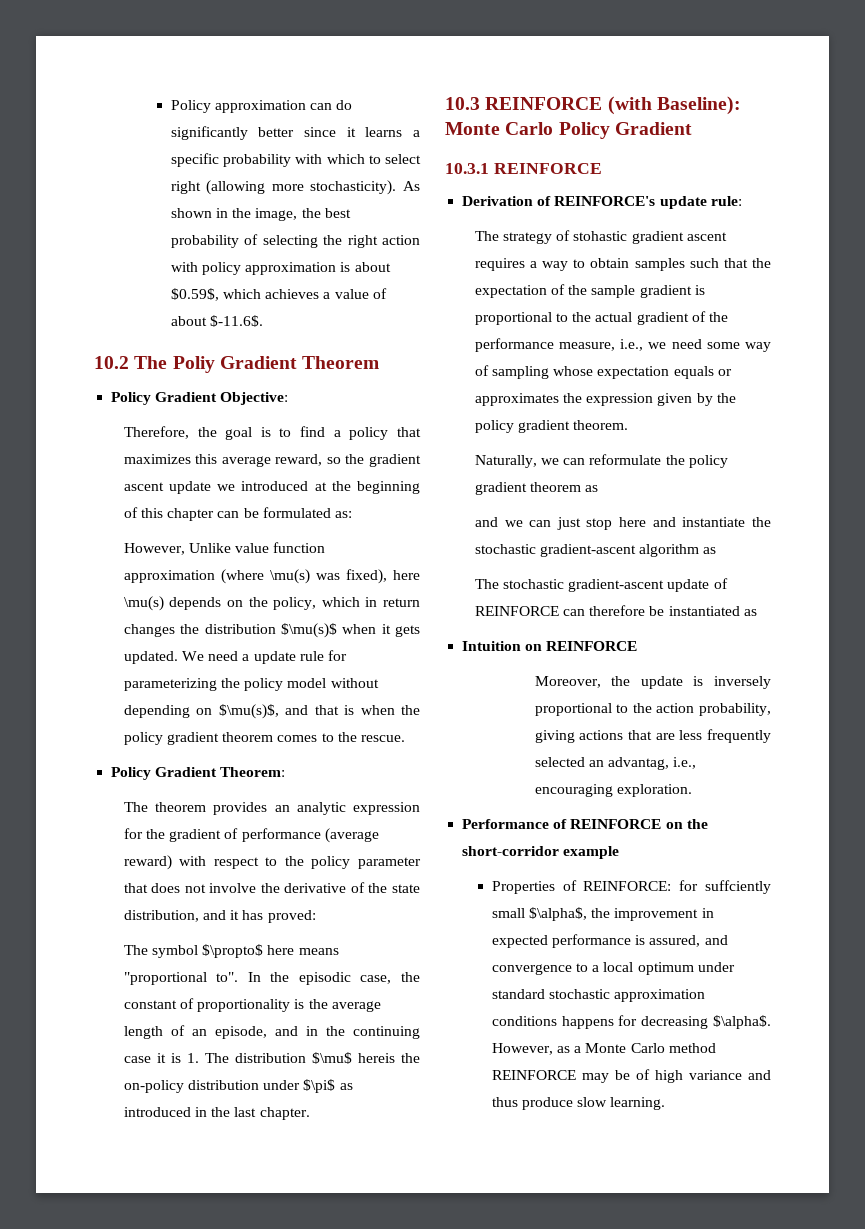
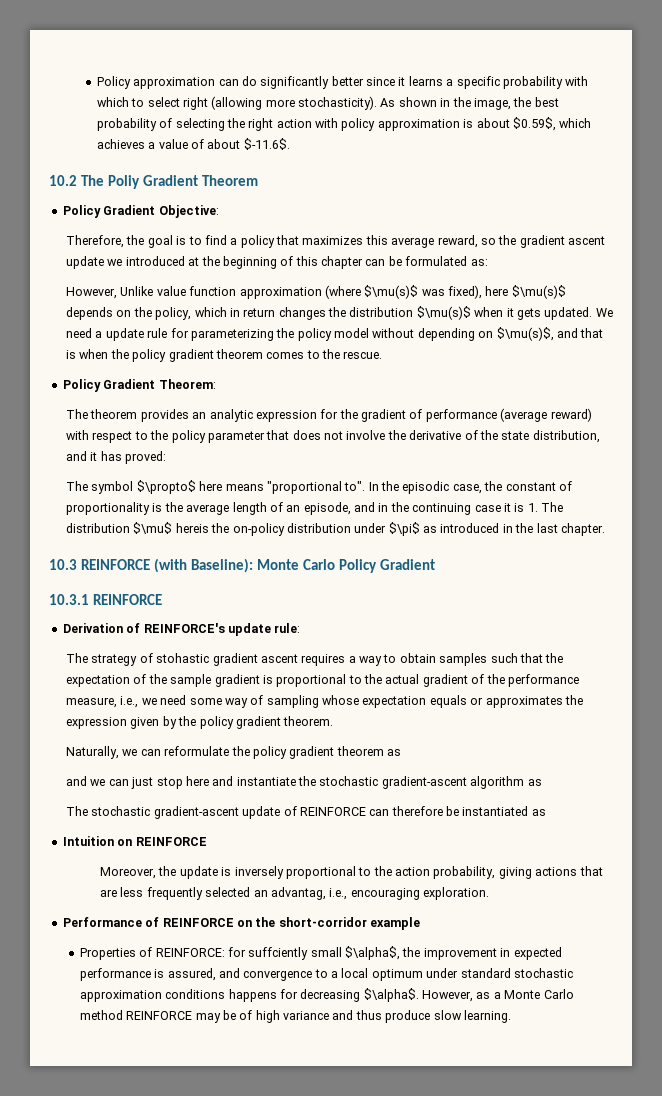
- However, Unlike value function approximation (where \mu(s) was fixed), here \mu(s) depends on the policy, which in return changes the distribution $\mu(s)$ when it gets updated.
+ However, Unlike value function approximation (where $\mu(s)$ was fixed), here $\mu(s)$ depends on the policy, which in return changes the distribution $\mu(s)$ when it gets updated.

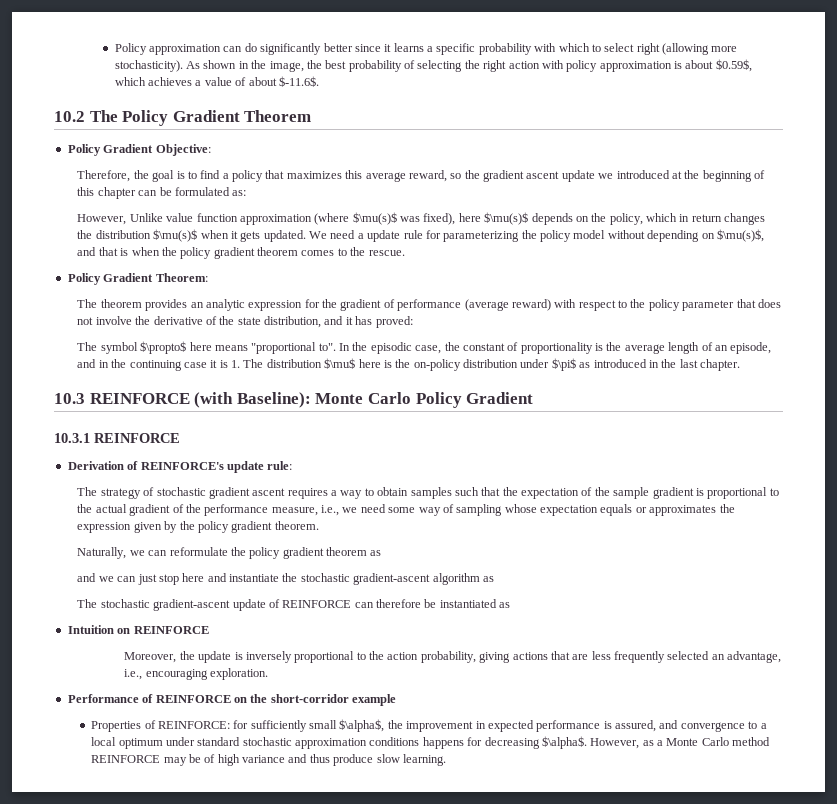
- 10.2 The Poliy Gradient Theorem
+ 10.2 The Policy Gradient Theorem
- In the episodic case, the constant of proportionality is the average length of an episode, and in the continuing case it is 1. The distribution $\mu$ hereis the on-policy distribution under $\pi$ as introduced in the last chapter.
+ In the episodic case, the constant of proportionality is the average length of an episode, and in the continuing case it is 1. The distribution $\mu$ here is the on-policy distribution under $\pi$ as introduced in the last chapter.
- The strategy of stohastic gradient ascent requires a way to obtain samples such that the expectation of the sample gradient is proportional to the actual gradient of the performance measure, i.e., we need some way of sampling whose expectation equals or approximates the expression given by the policy gradient theorem.
+ The strategy of stochastic gradient ascent requires a way to obtain samples such that the expectation of the sample gradient is proportional to the actual gradient of the performance measure, i.e., we need some way of sampling whose expectation equals or approximates the expression given by the policy gradient theorem.
- Moreover, the update is inversely proportional to the action probability, giving actions that are less frequently selected an advantag, i.e., encouraging exploration.
+ Moreover, the update is inversely proportional to the action probability, giving actions that are less frequently selected an advantage, i.e., encouraging exploration.
- Properties of REINFORCE: for suffciently small $\alpha$, the improvement in expected performance is assured, and convergence to a local optimum under standard stochastic approximation conditions happens for decreasing $\alpha$.
+ Properties of REINFORCE: for sufficiently small $\alpha$, the improvement in expected performance is assured, and convergence to a local optimum under standard stochastic approximation conditions happens for decreasing $\alpha$.

